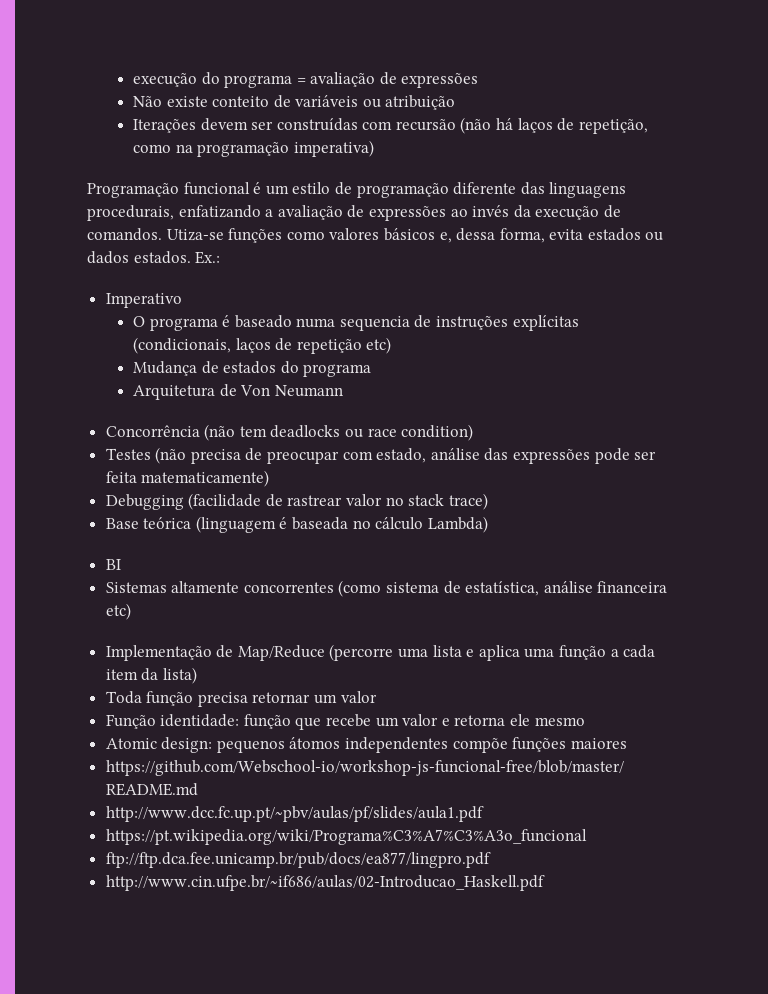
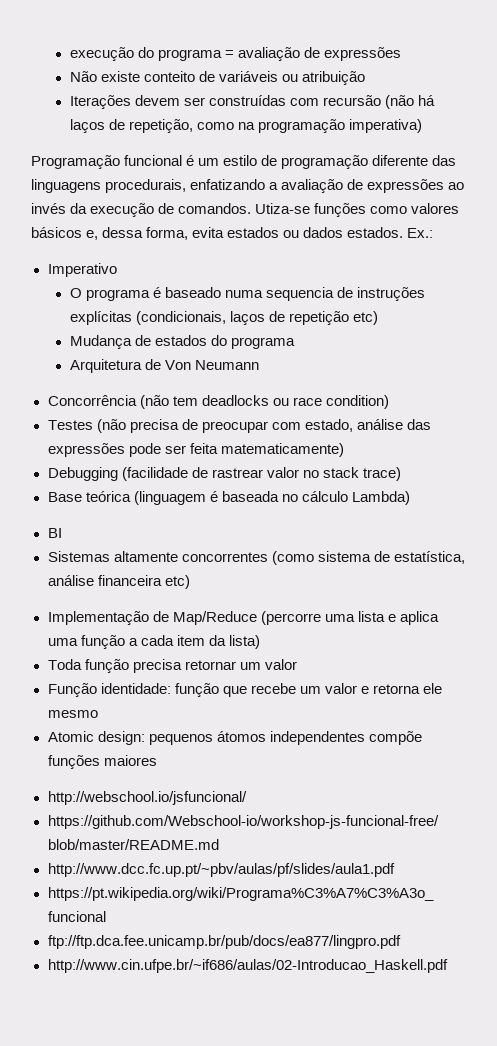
+ http://webschool.io/jsfuncional/

